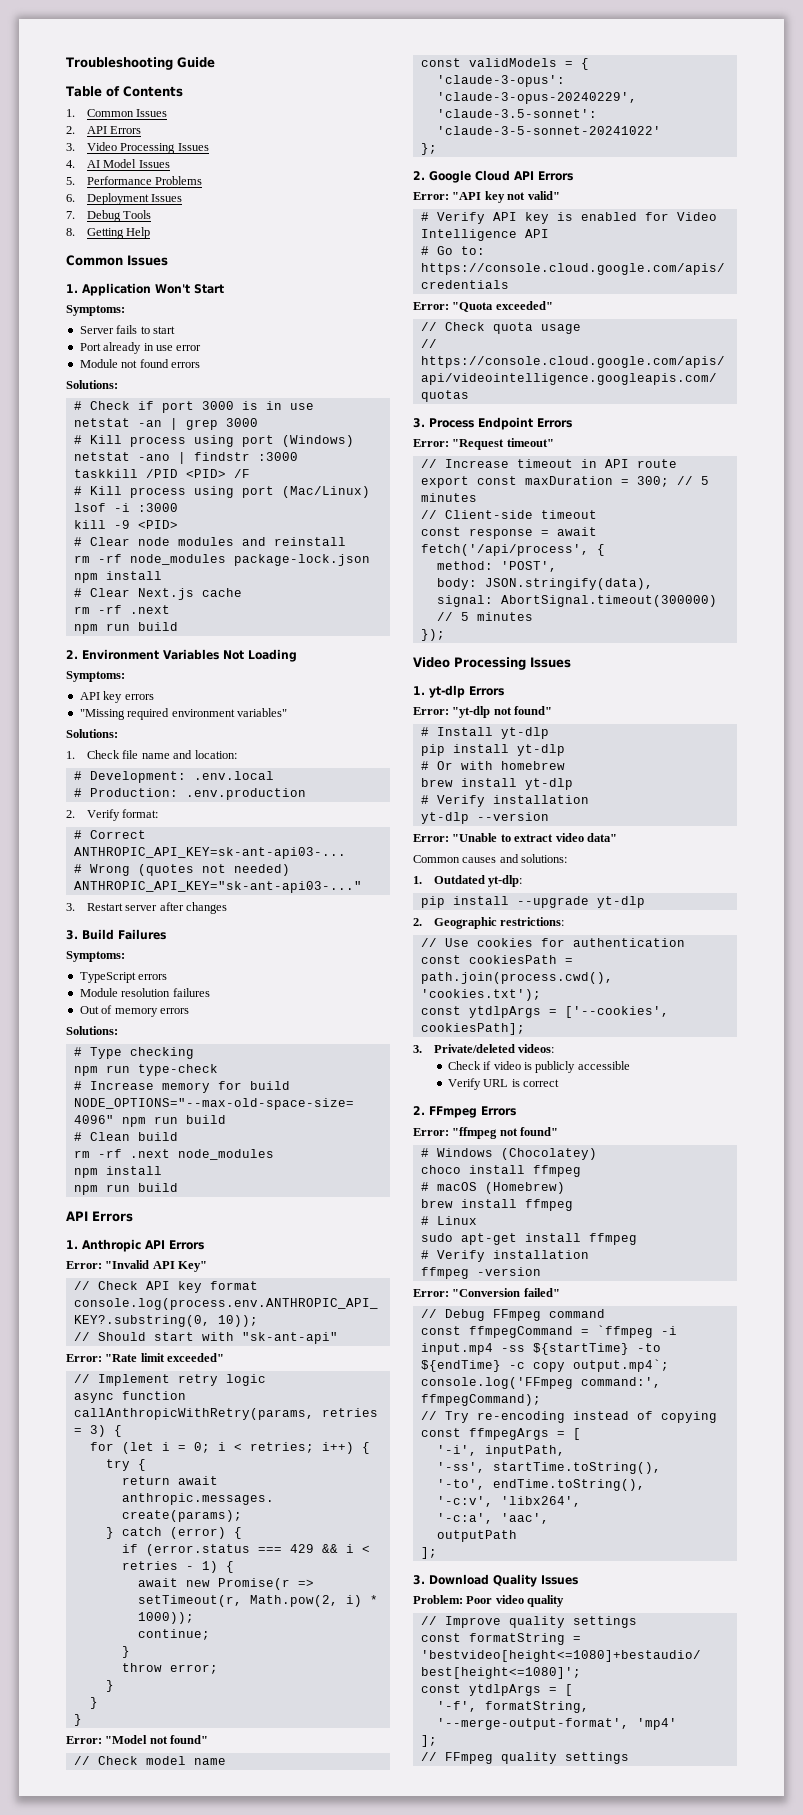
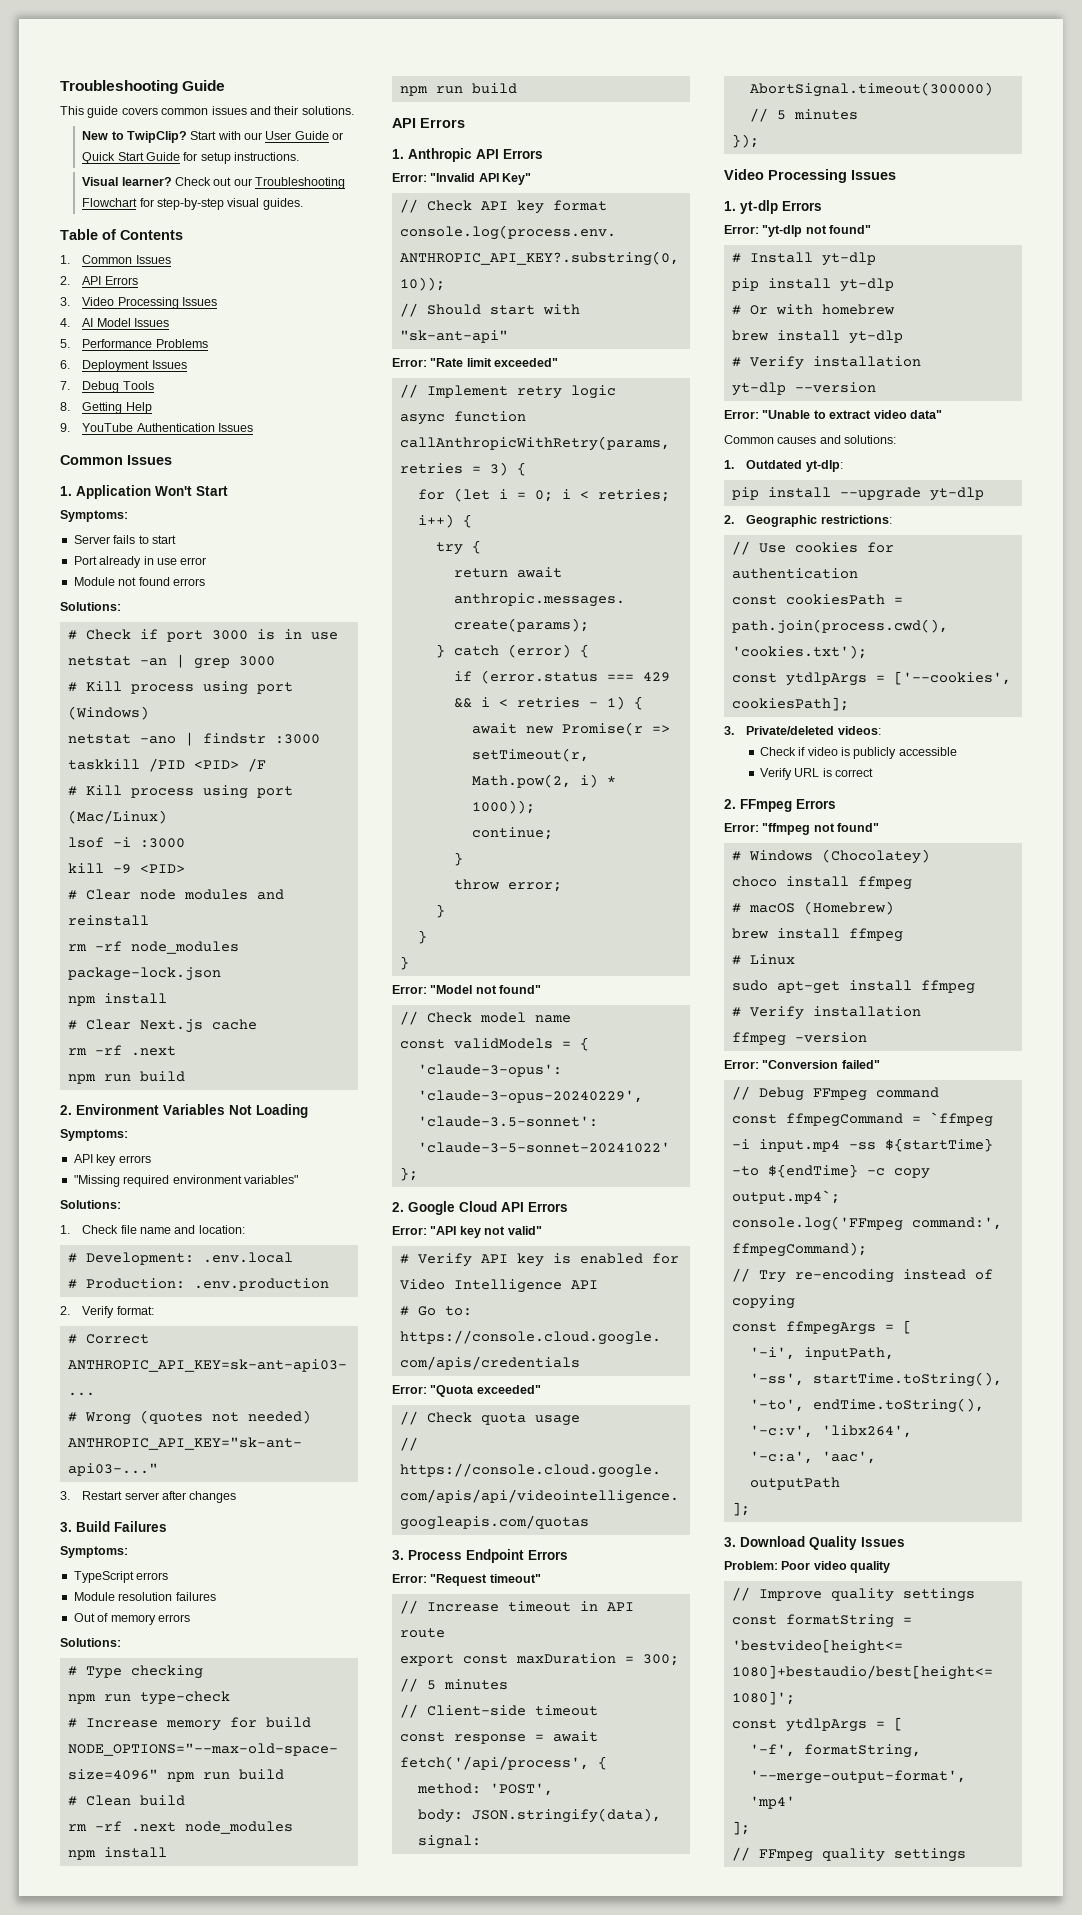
+ This guide covers common issues and their solutions.
+ New to TwipClip? Start with our User Guide or Quick Start Guide for setup instructions.
+ Visual learner? Check out our Troubleshooting Flowchart for step-by-step visual guides.
+ 9. YouTube Authentication Issues

